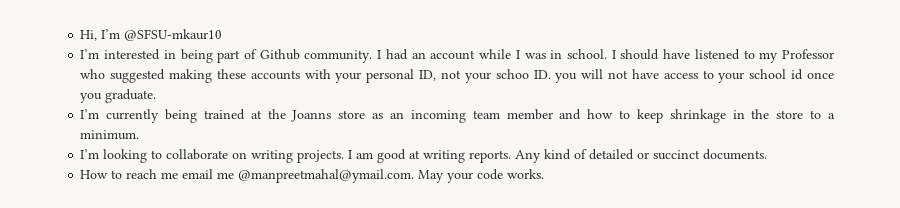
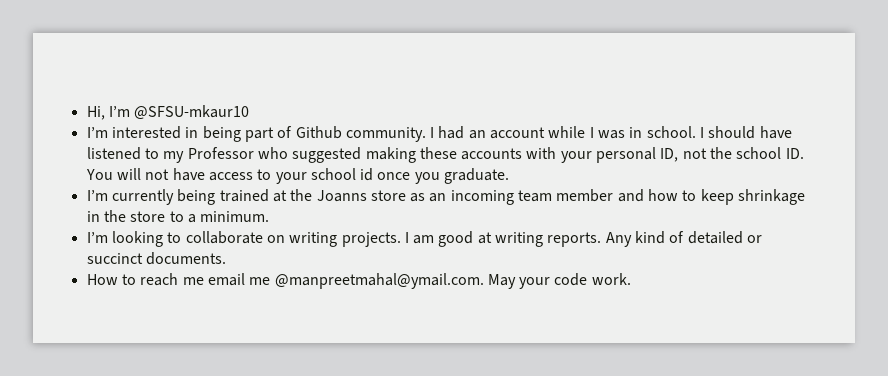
- I should have listened to my Professor who suggested making these accounts with your personal ID, not your schoo ID. you will not have access to your school id once you graduate.
+ I should have listened to my Professor who suggested making these accounts with your personal ID, not the school ID. You will not have access to your school id once you graduate.
- How to reach me email me @manpreetmahal@ymail.com. May your code works.
+ How to reach me email me @manpreetmahal@ymail.com. May your code work.

